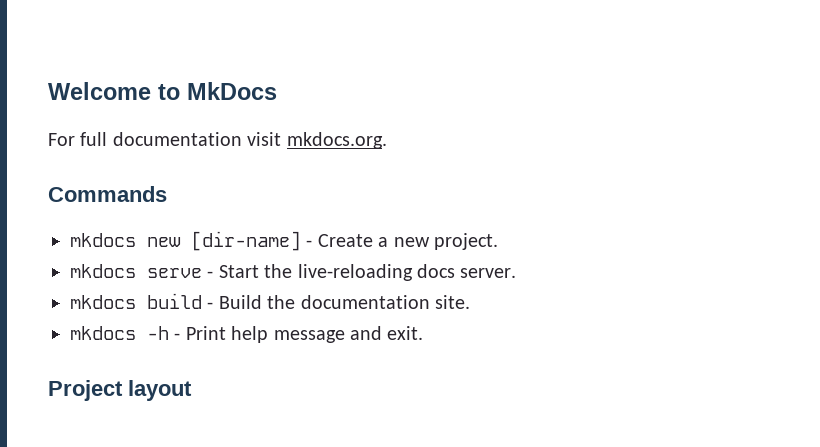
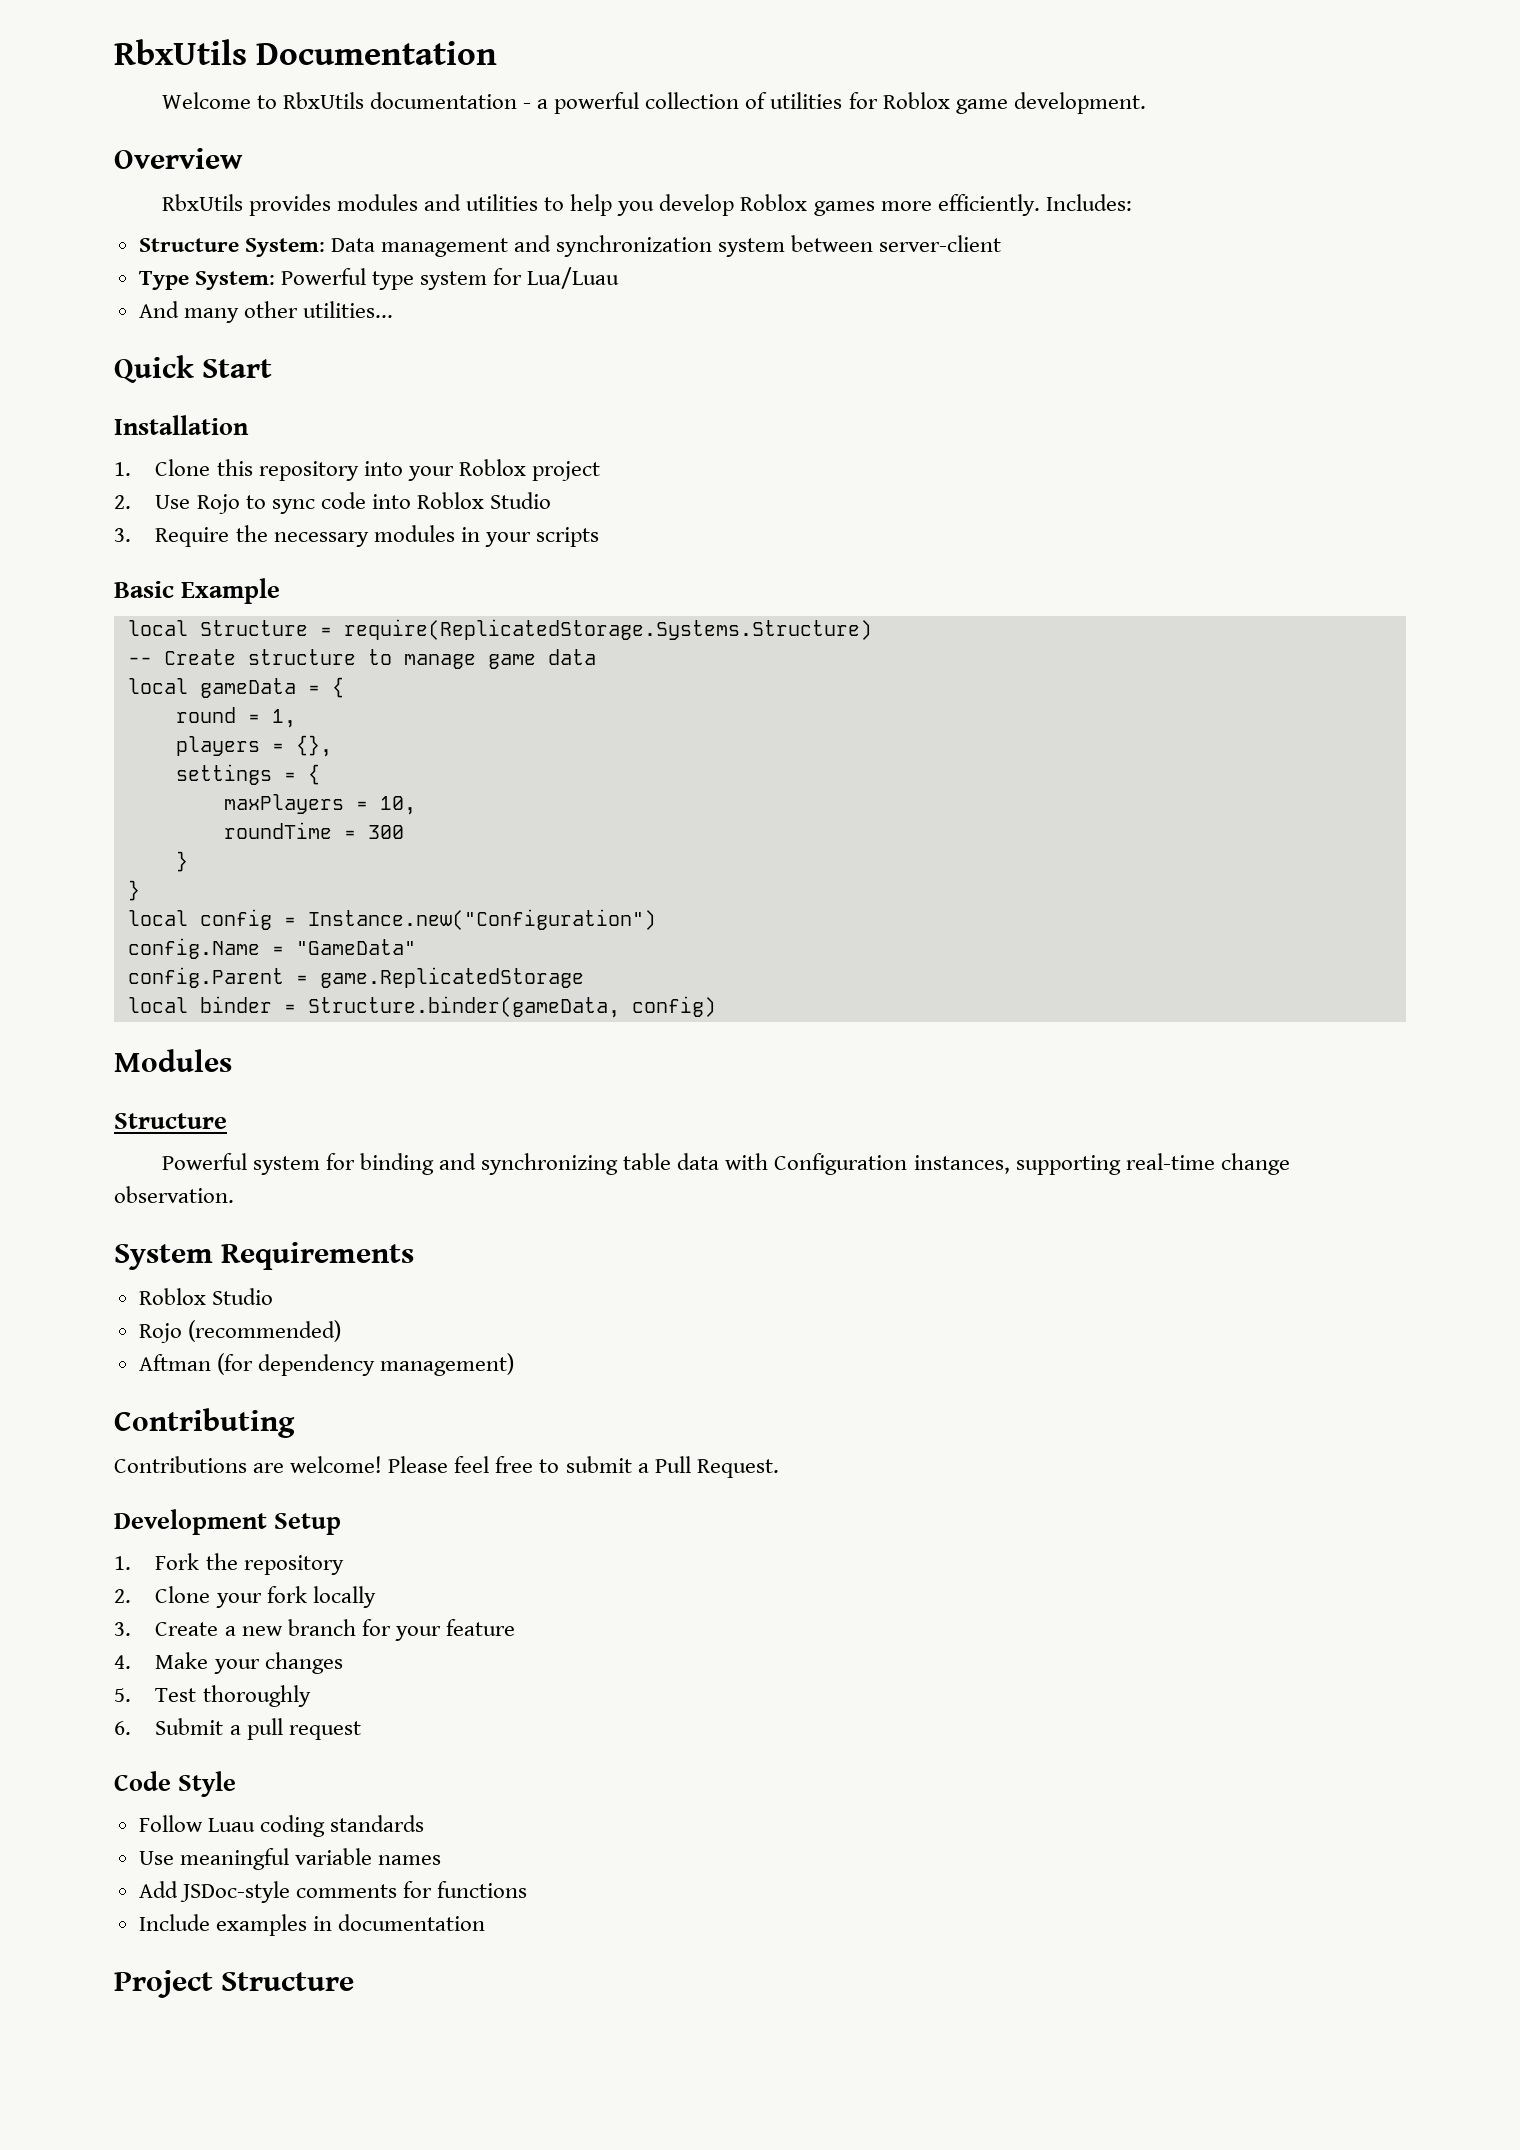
- Welcome to MkDocs
- For full documentation visit mkdocs.org.
- Commands
- mkdocs new [dir-name] - Create a new project.
- mkdocs serve - Start the live-reloading docs server.
- mkdocs build - Build the documentation site.
- mkdocs -h - Print help message and exit.
+ RbxUtils Documentation
+ Welcome to RbxUtils documentation - a powerful collection of utilities for Roblox game development.
+ Overview
+ RbxUtils provides modules and utilities to help you develop Roblox games more efficiently. Includes:
+ Structure System: Data management and synchronization system between server-client
+ Type System: Powerful type system for Lua/Luau
+ And many other utilities...
+ Quick Start
+ Installation
+ 1. Clone this repository into your Roblox project
+ 2. Use Rojo to sync code into Roblox Studio
+ 3. Require the necessary modules in your scripts
+ Basic Example
+ local Structure = require(ReplicatedStorage.Systems.Structure)
+ -- Create structure to manage game data
+ local gameData = {
+ round = 1,
+ players = {},
+ settings = {
+ maxPlayers = 10,
+ roundTime = 300
+ }
+ }
+ local config = Instance.new("Configuration")
+ config.Name = "GameData"
+ config.Parent = game.ReplicatedStorage
+ local binder = Structure.binder(gameData, config)
+ Modules
+ Structure
+ Powerful system for binding and synchronizing table data with Configuration instances, supporting real-time change observation.
+ System Requirements
+ Roblox Studio
+ Rojo (recommended)
+ Aftman (for dependency management)
+ Contributing
+ Contributions are welcome! Please feel free to submit a Pull Request.
+ Development Setup
+ 1. Fork the repository
+ 2. Clone your fork locally
+ 3. Create a new branch for your feature
+ 4. Make your changes
+ 5. Test thoroughly
+ 6. Submit a pull request
+ Code Style
+ Follow Luau coding standards
+ Use meaningful variable names
+ Add JSDoc-style comments for functions
+ Include examples in documentation
- Project layout
+ Project Structure

